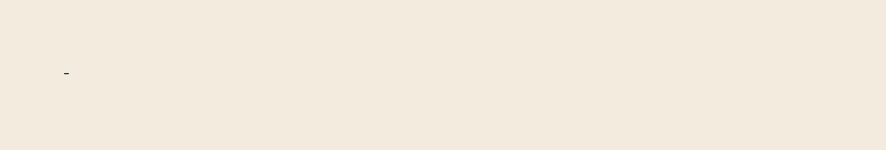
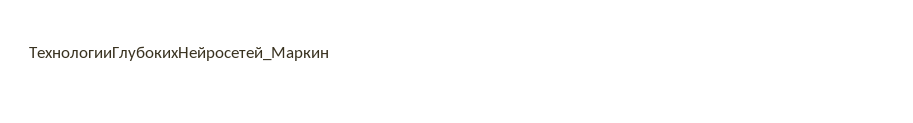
- -
+ ТехнологииГлубокихНейросетей_Маркин

